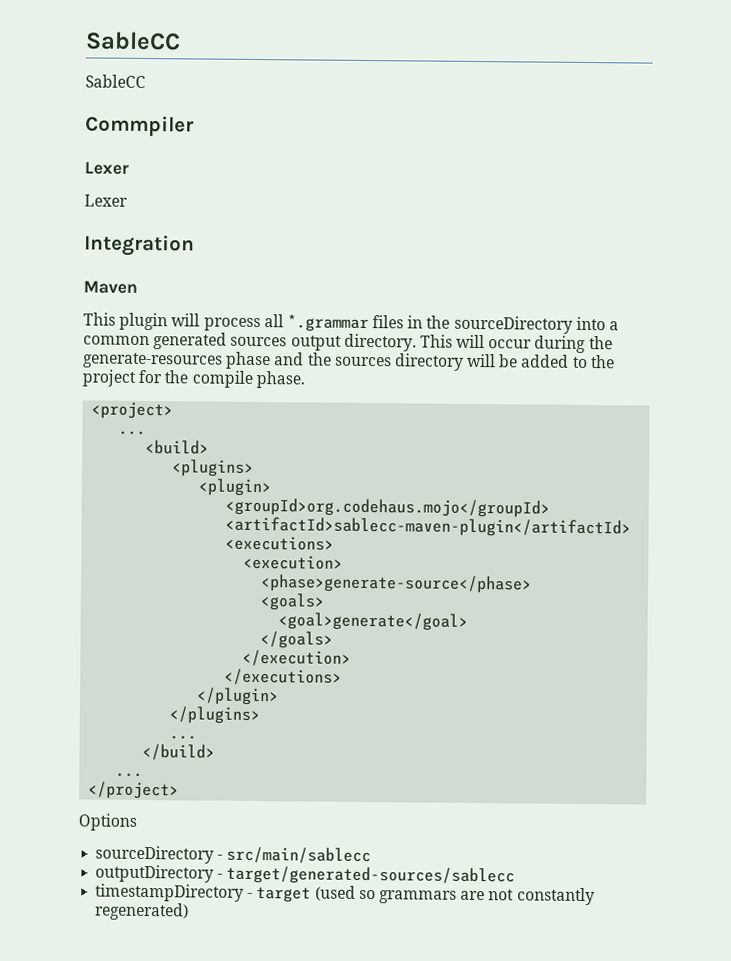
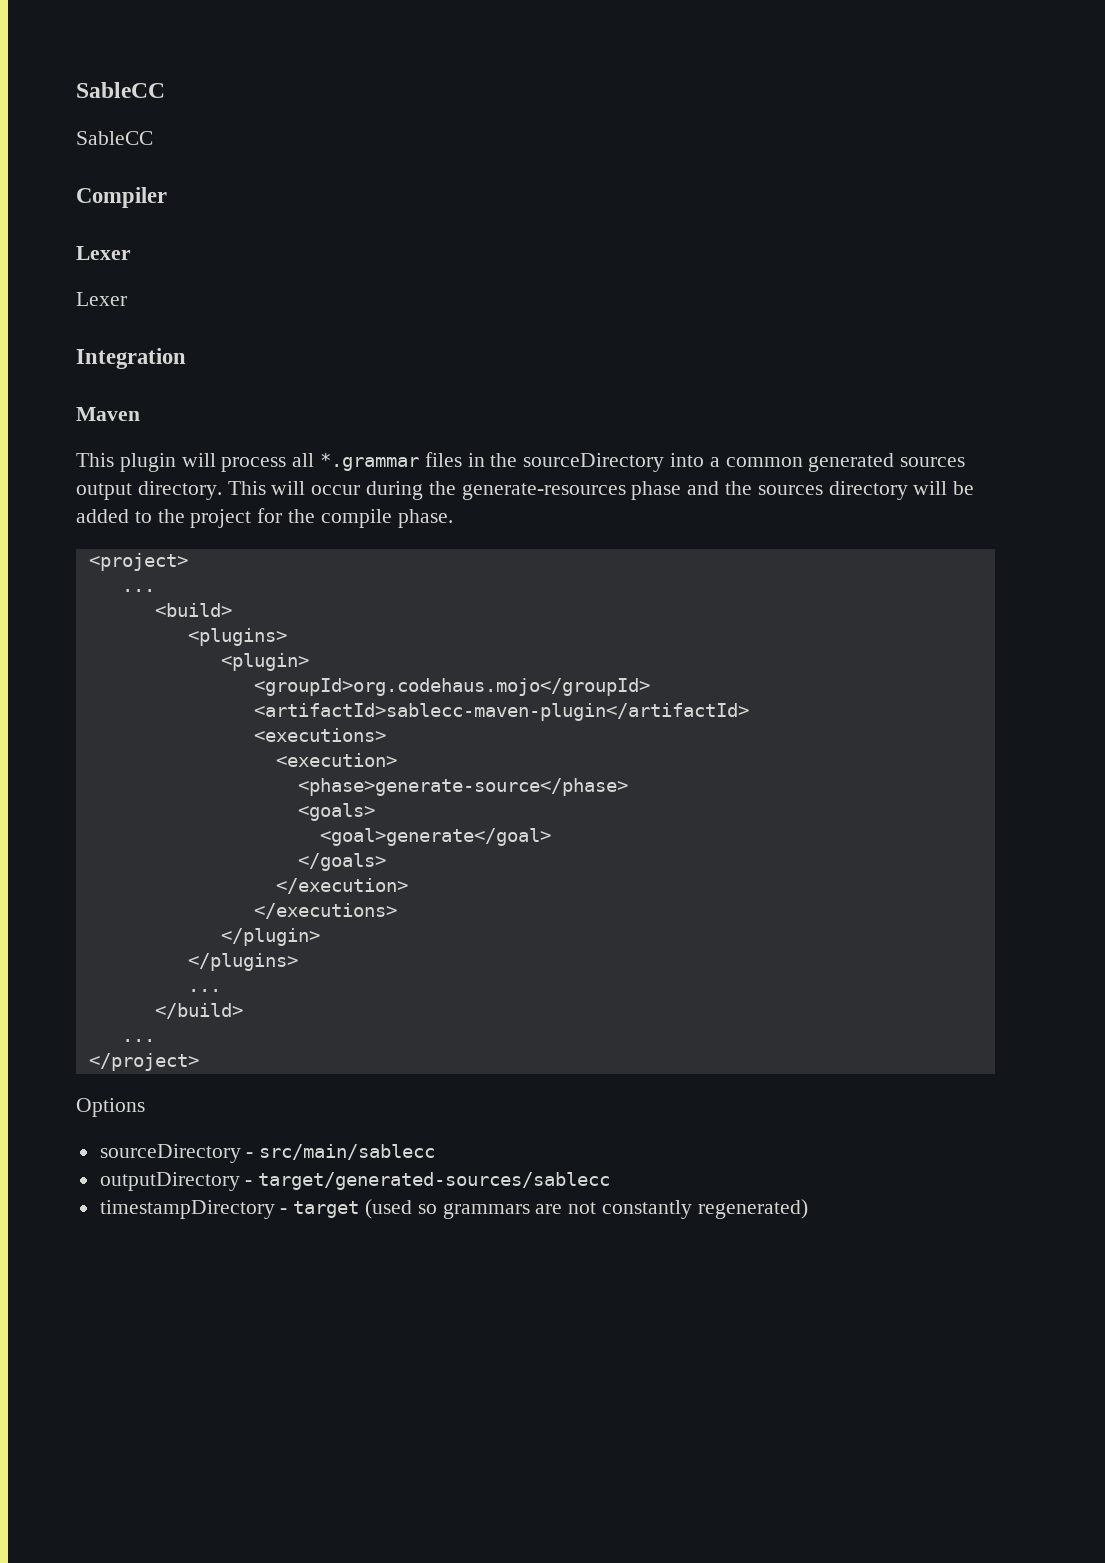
- Commpiler
+ Compiler

